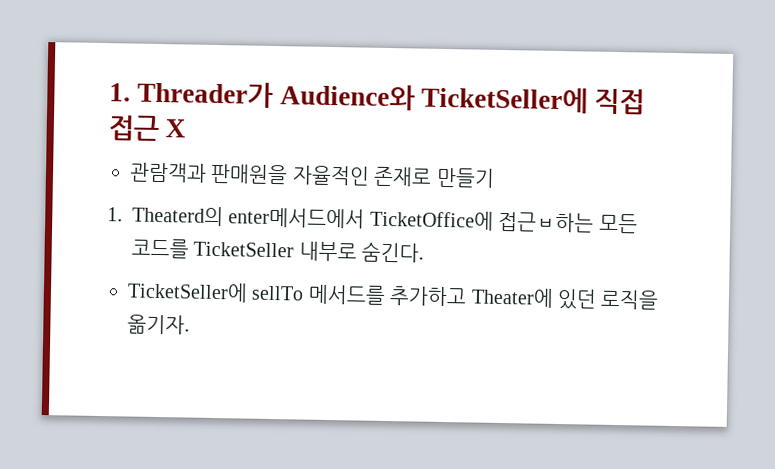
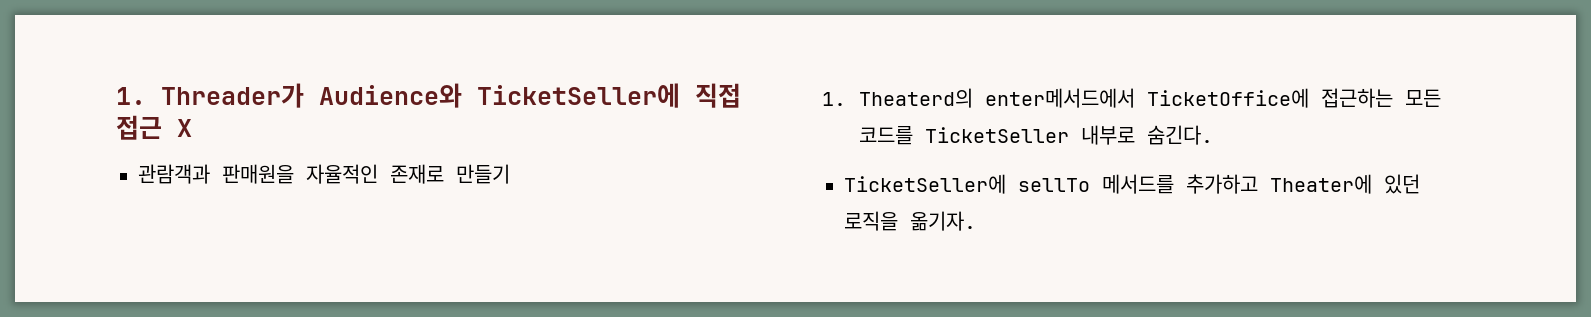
- 1. Theaterd의 enter메서드에서 TicketOffice에 접근ㅂ하는 모든 코드를 TicketSeller 내부로 숨긴다.
+ 1. Theaterd의 enter메서드에서 TicketOffice에 접근하는 모든 코드를 TicketSeller 내부로 숨긴다.

